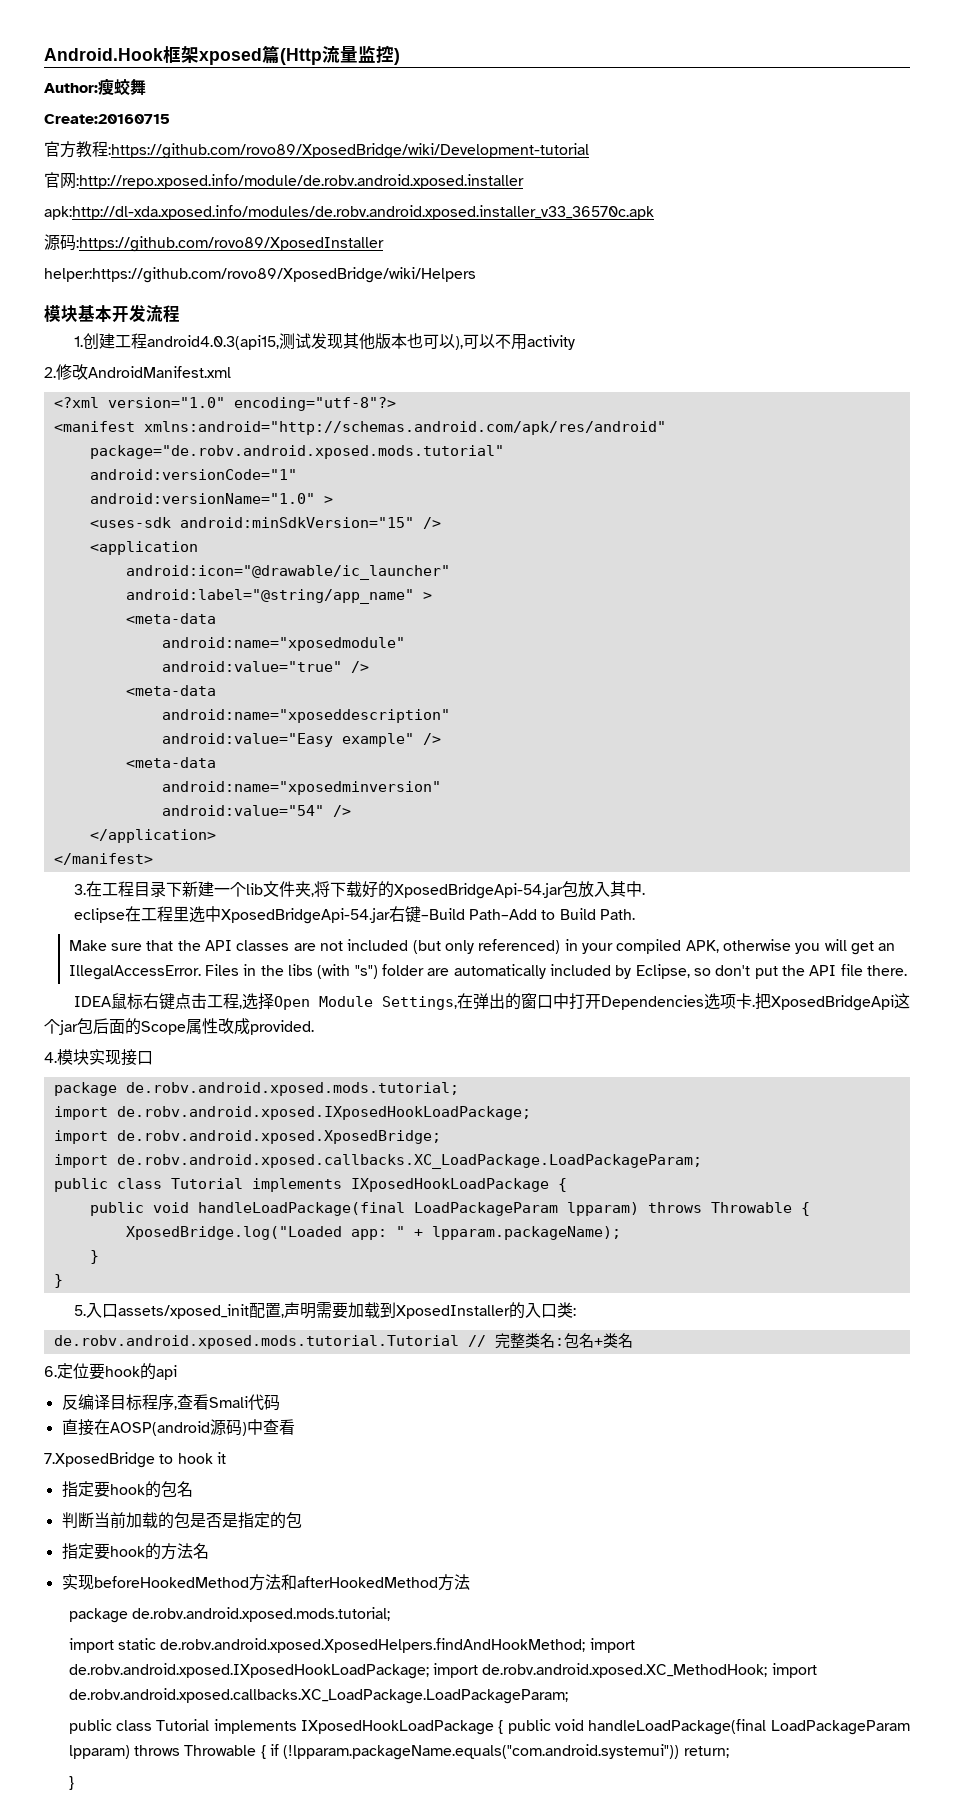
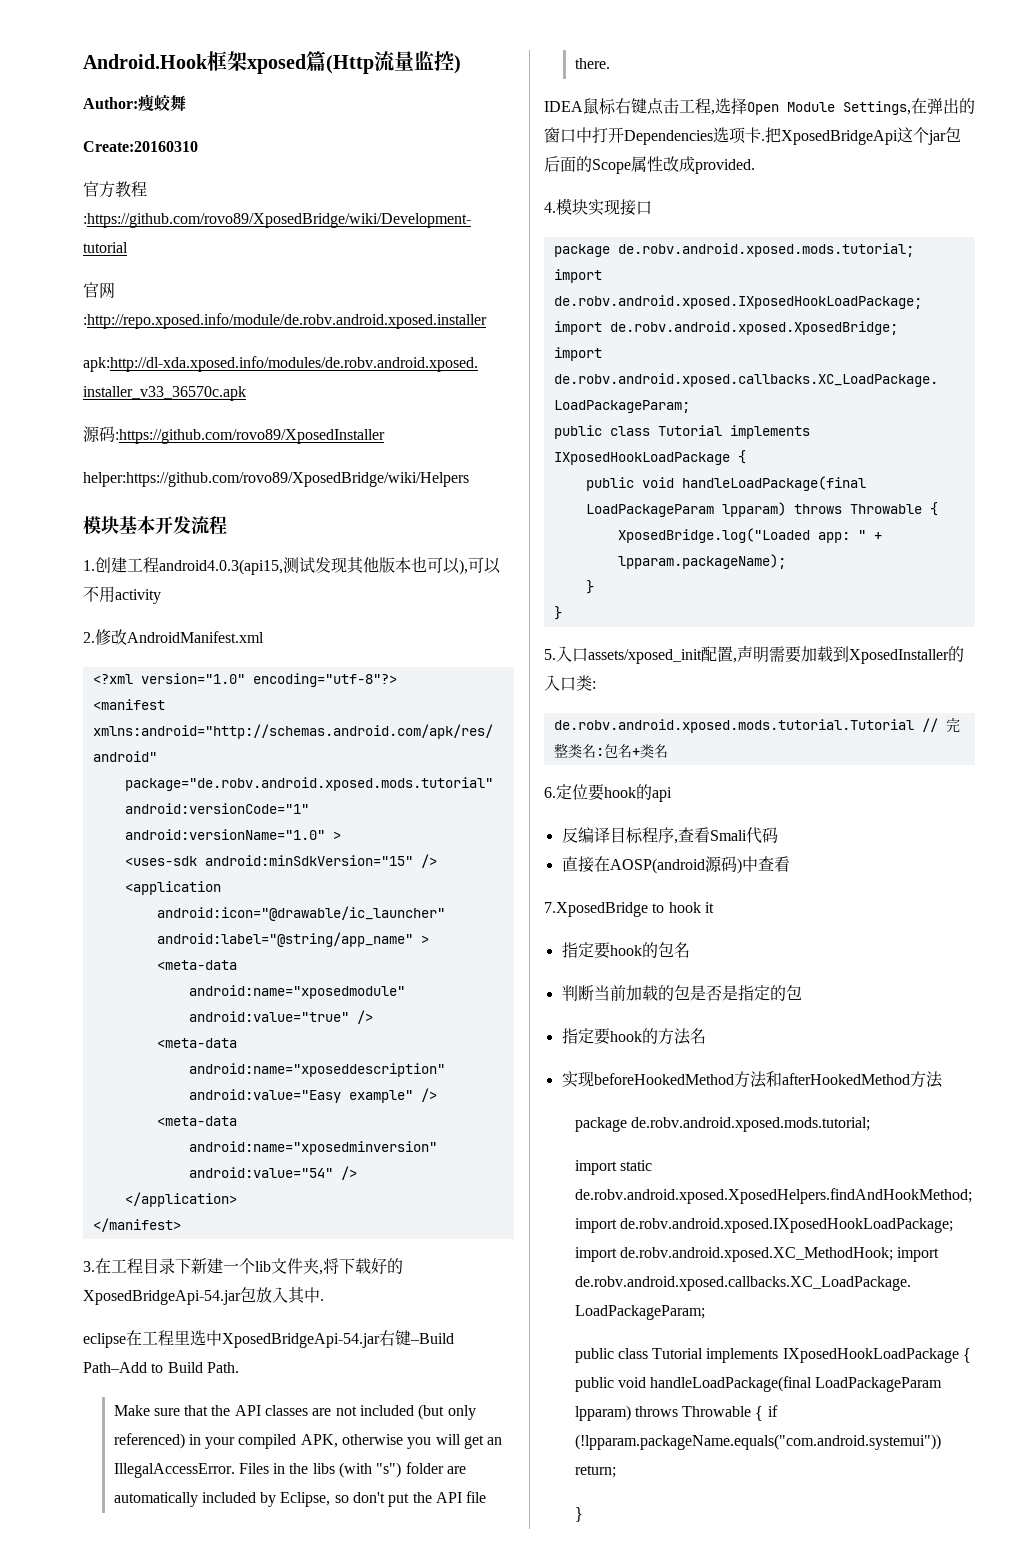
- Create:20160715
+ Create:20160310

